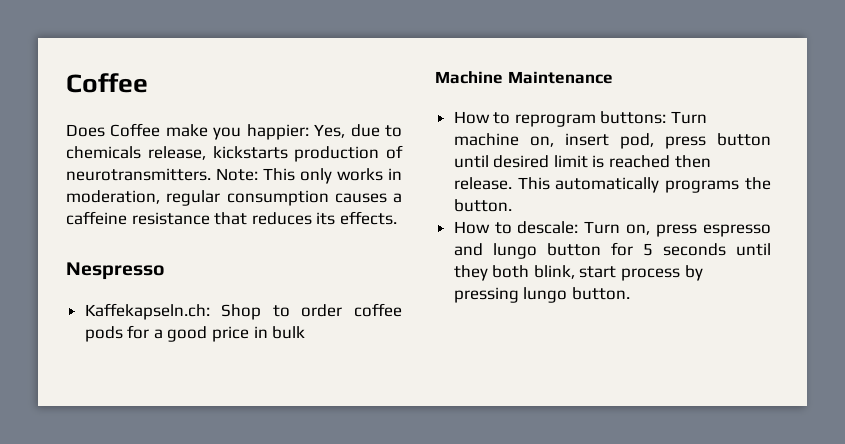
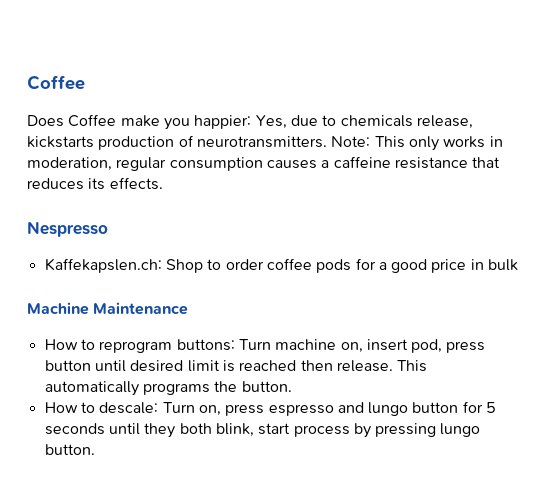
- Kaffekapseln.ch: Shop to order coffee pods for a good price in bulk
+ Kaffekapslen.ch: Shop to order coffee pods for a good price in bulk

